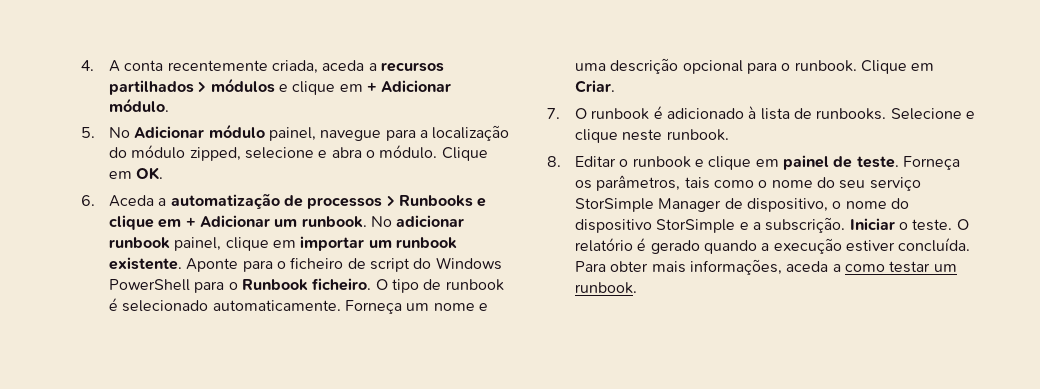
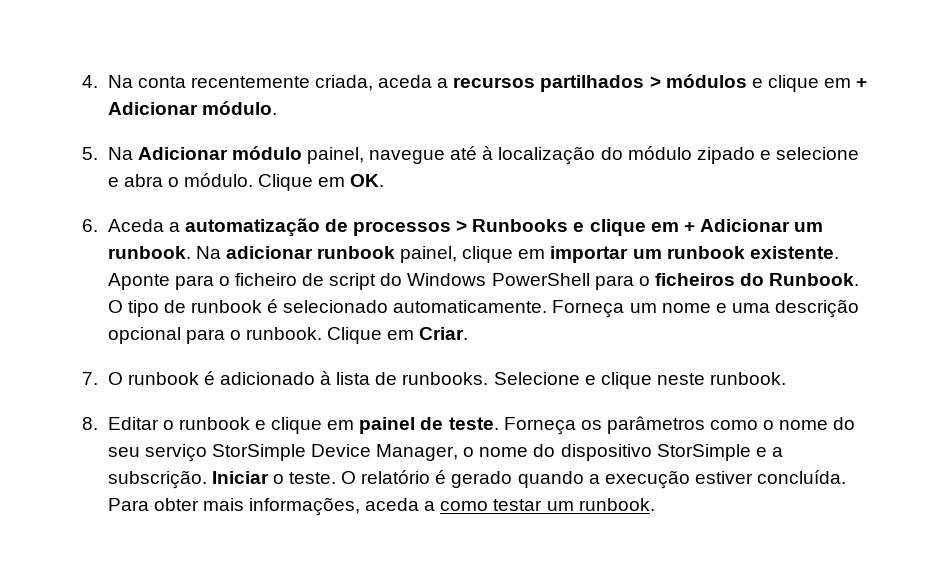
- 4. A conta recentemente criada, aceda a recursos partilhados > módulos e clique em + Adicionar módulo.
+ 4. Na conta recentemente criada, aceda a recursos partilhados > módulos e clique em + Adicionar módulo.
- 5. No Adicionar módulo painel, navegue para a localização do módulo zipped, selecione e abra o módulo.
+ 5. Na Adicionar módulo painel, navegue até à localização do módulo zipado e selecione e abra o módulo.
- No adicionar runbook painel, clique em importar um runbook existente.
+ Na adicionar runbook painel, clique em importar um runbook existente.
- Aponte para o ficheiro de script do Windows PowerShell para o Runbook ficheiro.
+ Aponte para o ficheiro de script do Windows PowerShell para o ficheiros do Runbook.
- Forneça os parâmetros, tais como o nome do seu serviço StorSimple Manager de dispositivo, o nome do dispositivo StorSimple e a subscrição.
+ Forneça os parâmetros como o nome do seu serviço StorSimple Device Manager, o nome do dispositivo StorSimple e a subscrição.

